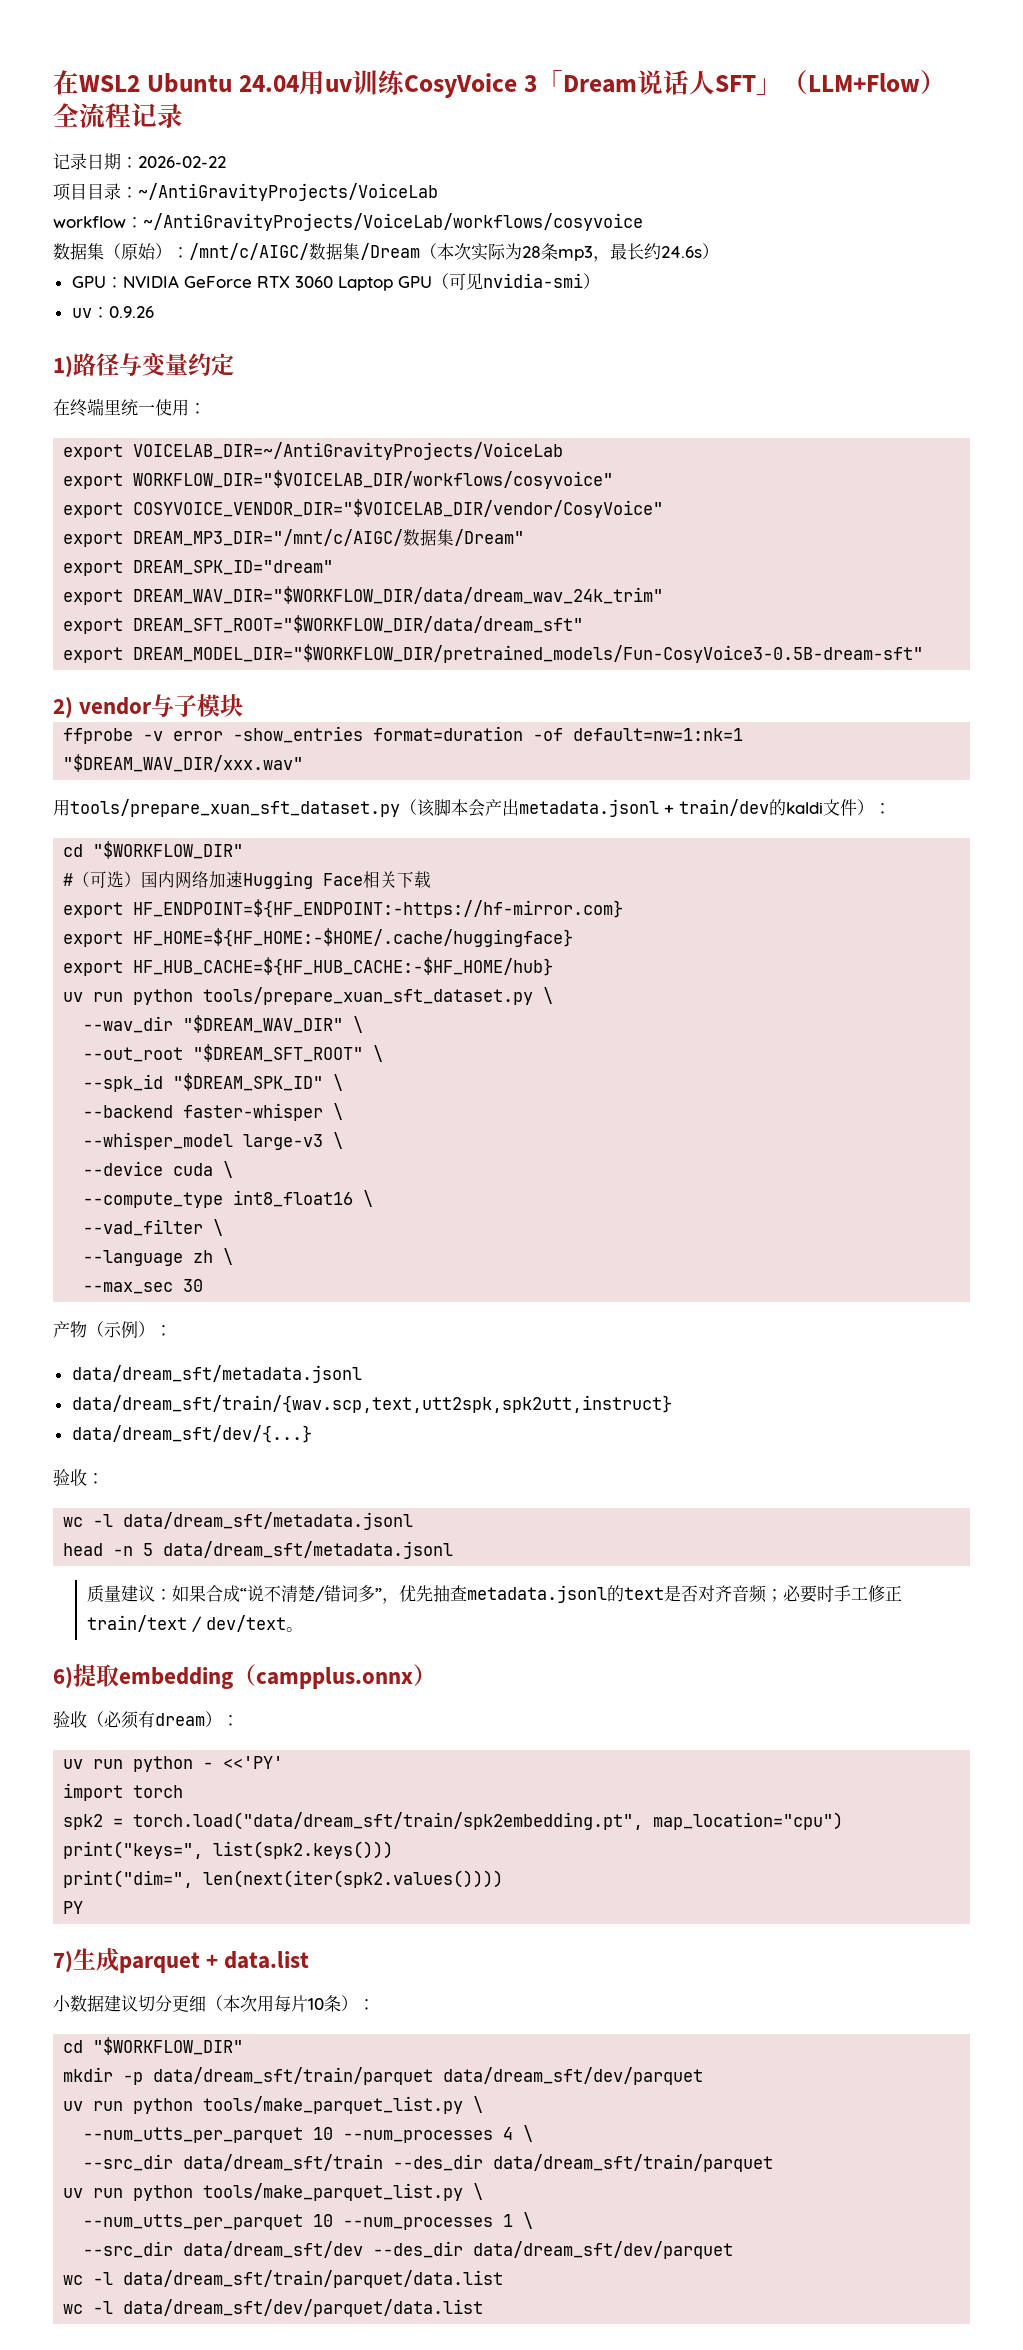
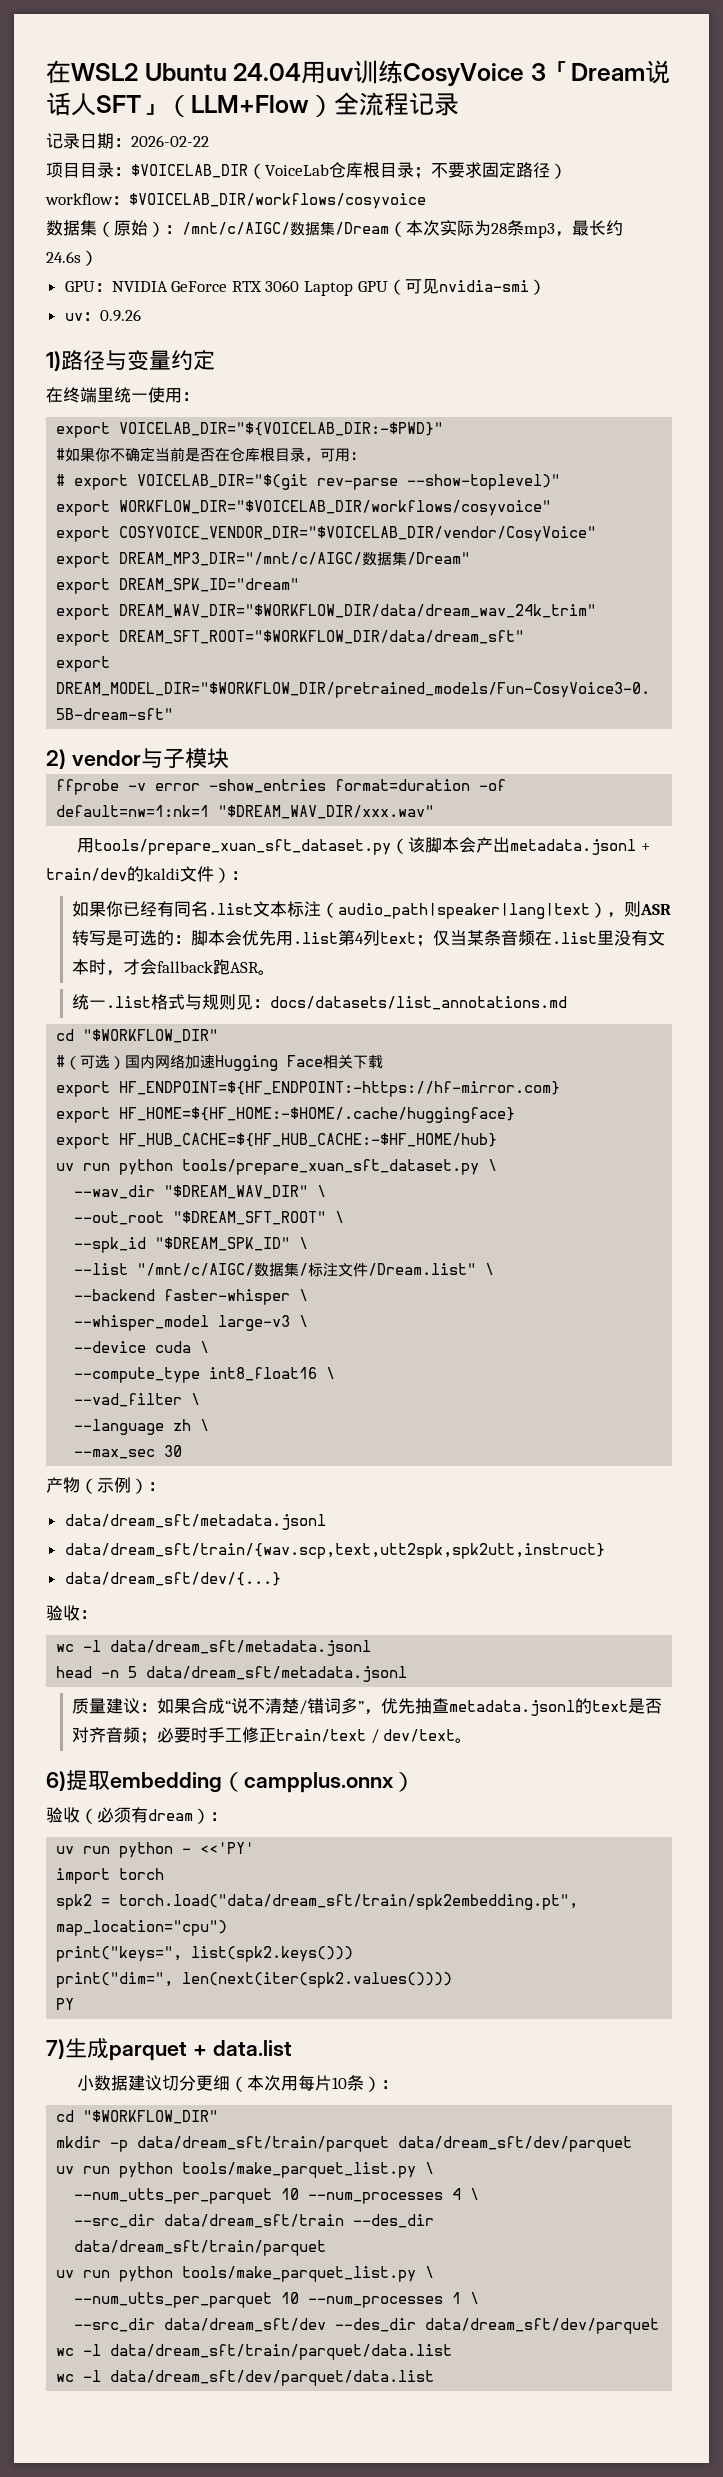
- 项目目录：~/AntiGravityProjects/VoiceLab
+ 项目目录：$VOICELAB_DIR（VoiceLab仓库根目录；不要求固定路径）
- workflow：~/AntiGravityProjects/VoiceLab/workflows/cosyvoice
+ workflow：$VOICELAB_DIR/workflows/cosyvoice
- export VOICELAB_DIR=~/AntiGravityProjects/VoiceLab
+ export VOICELAB_DIR="${VOICELAB_DIR:-$PWD}"
+ #如果你不确定当前是否在仓库根目录，可用：
+ # export VOICELAB_DIR="$(git rev-parse --show-toplevel)"
+ 如果你已经有同名.list文本标注（audio_path|speaker|lang|text），则ASR转写是可选的：脚本会优先用.list第4列text；仅当某条音频在.list里没有文本时，才会fallback跑ASR。
+ 统一.list格式与规则见：docs/datasets/list_annotations.md
+ --list "/mnt/c/AIGC/数据集/标注文件/Dream.list" \

